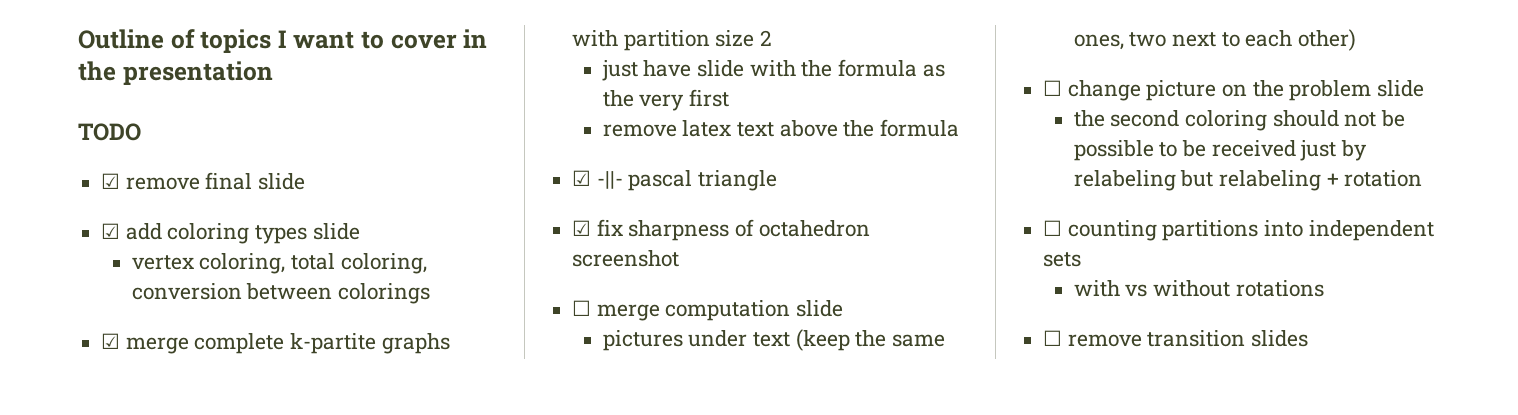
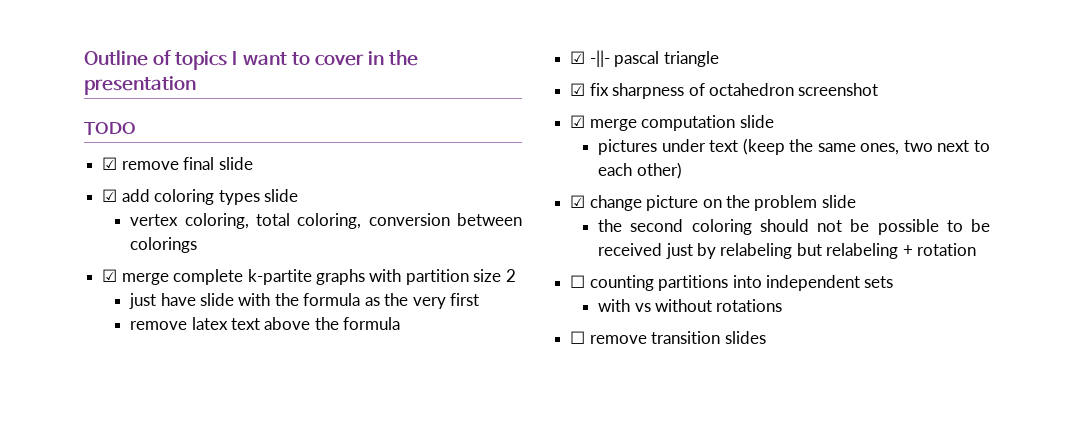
- ☐ merge computation slide
+ ☑ merge computation slide
- ☐ change picture on the problem slide
+ ☑ change picture on the problem slide

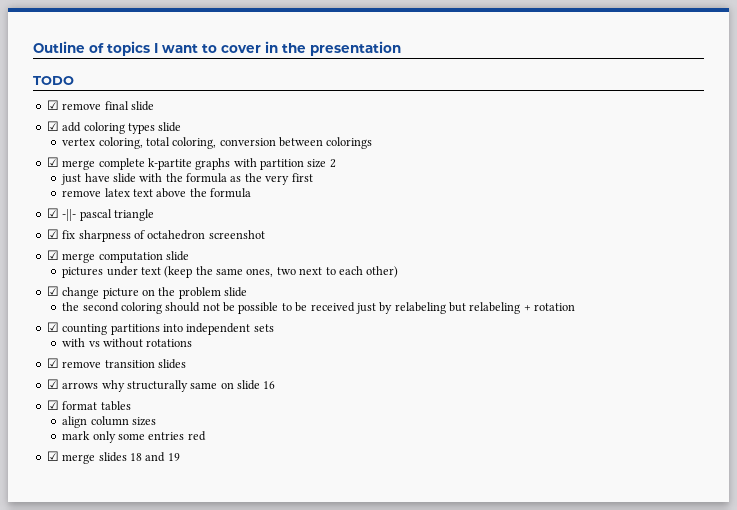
- ☐ counting partitions into independent sets
+ ☑ counting partitions into independent sets
- ☐ remove transition slides
+ ☑ remove transition slides
+ ☑ arrows why structurally same on slide 16
+ ☑ format tables
+ align column sizes
+ mark only some entries red
+ ☑ merge slides 18 and 19

